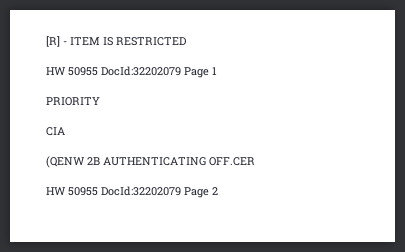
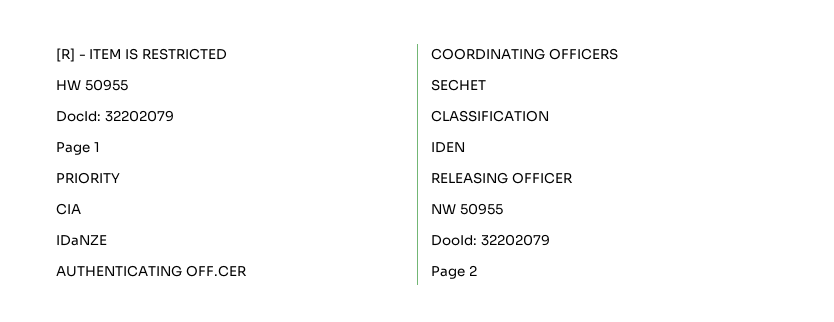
- HW 50955 DocId:32202079 Page 1
+ HW 50955
+ DocId: 32202079
+ Page 1
- (QENW 2B AUTHENTICATING OFF.CER
+ IDaNZE
+ AUTHENTICATING OFF.CER
- HW 50955 DocId:32202079 Page 2
+ COORDINATING OFFICERS
+ SECHET
+ CLASSIFICATION
+ IDEN
+ RELEASING OFFICER
+ NW 50955
+ DooId: 32202079
+ Page 2

